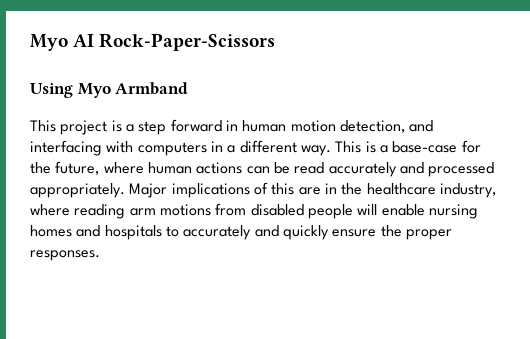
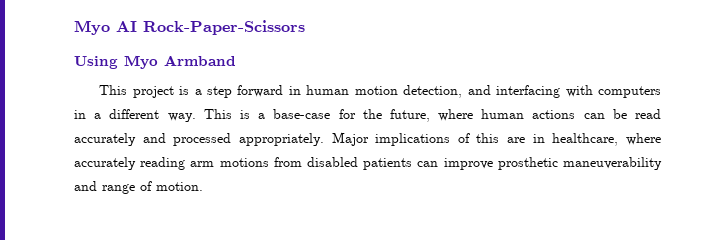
- Major implications of this are in the healthcare industry, where reading arm motions from disabled people will enable nursing homes and hospitals to accurately and quickly ensure the proper responses.
+ Major implications of this are in healthcare, where accurately reading arm motions from disabled patients can improve prosthetic maneuverability and range of motion.

